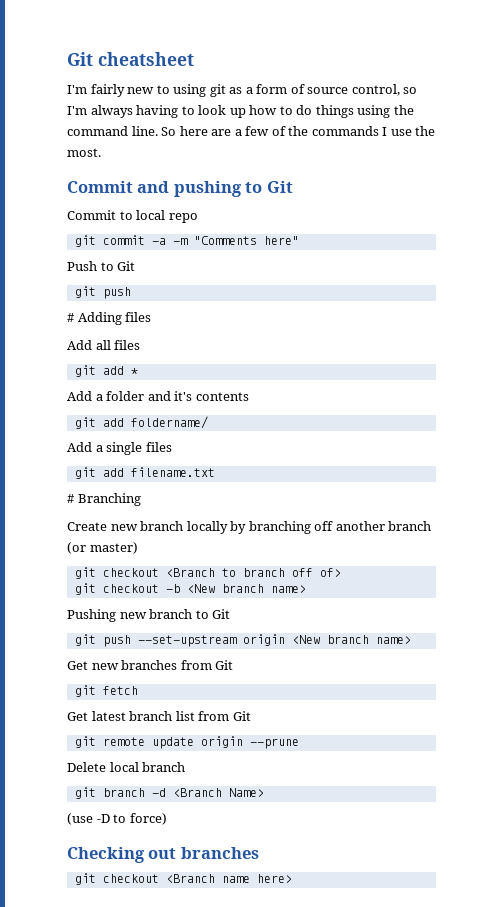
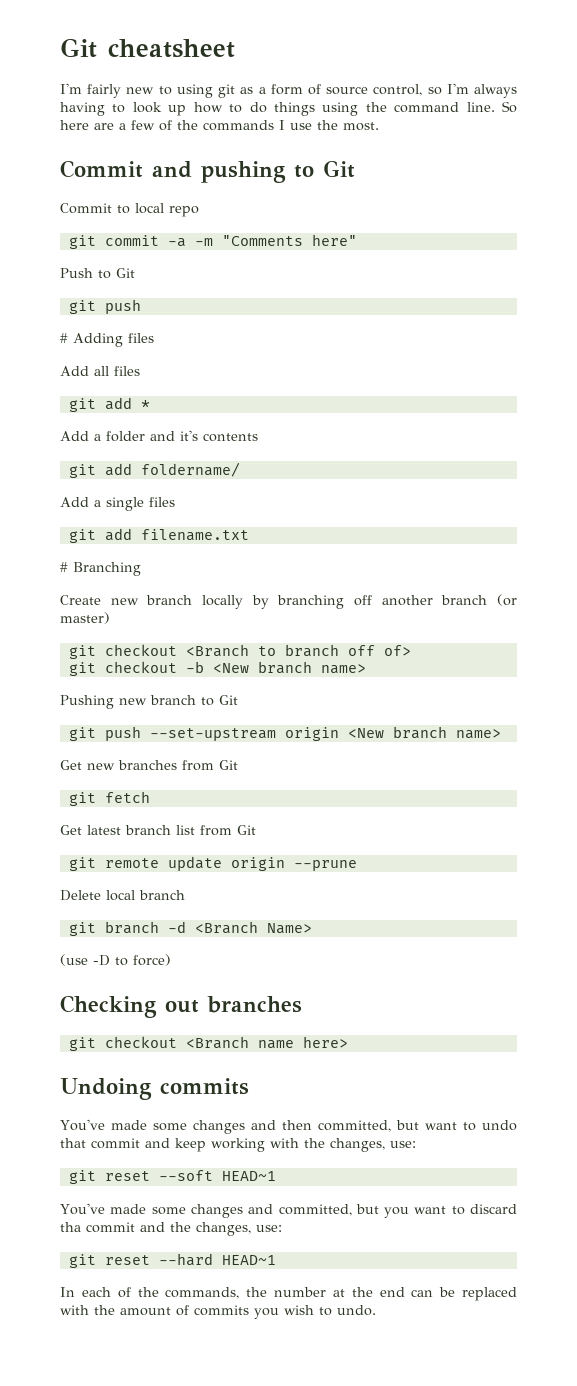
+ Undoing commits
+ You've made some changes and then committed, but want to undo that commit and keep working with the changes, use:
+ git reset --soft HEAD~1
+ You've made some changes and committed, but you want to discard tha commit and the changes, use:
+ git reset --hard HEAD~1
+ In each of the commands, the number at the end can be replaced with the amount of commits you wish to undo.

